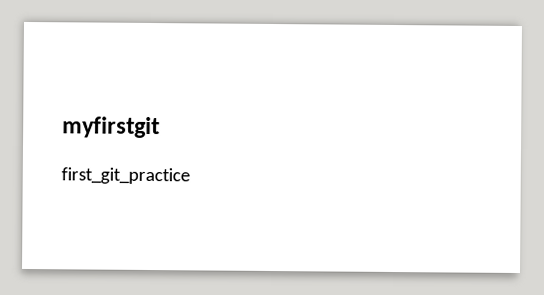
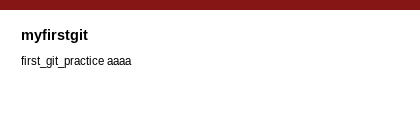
- first_git_practice
+ first_git_practice aaaa

